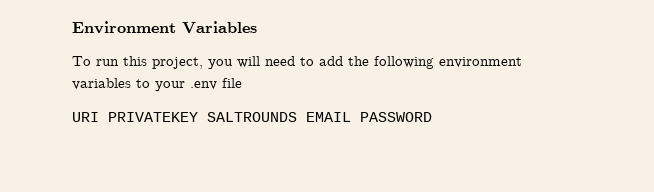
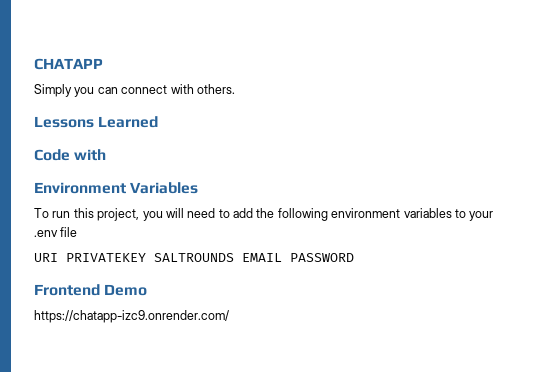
+ CHATAPP
+ Simply you can connect with others.
+ Lessons Learned
+ Code with
+ Frontend Demo
+ https://chatapp-izc9.onrender.com/

